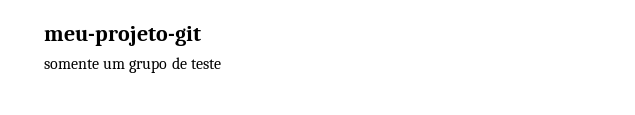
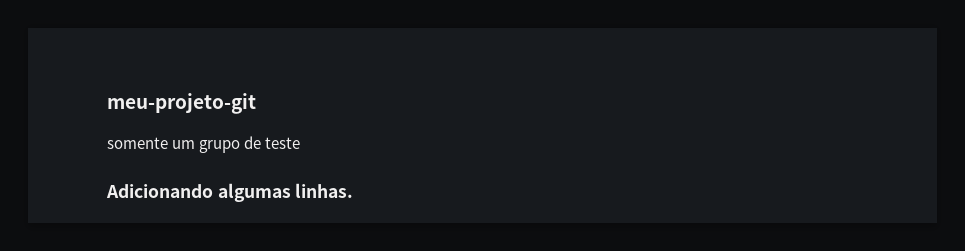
+ Adicionando algumas linhas.

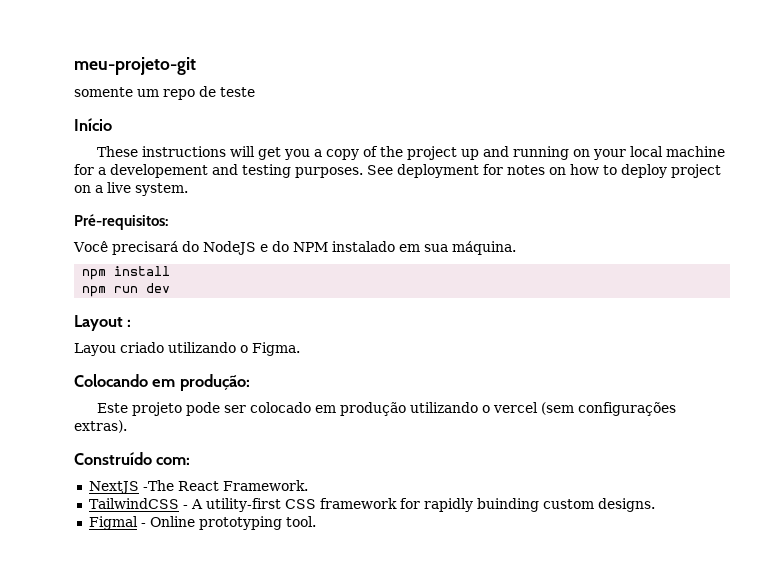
- somente um grupo de teste
+ somente um repo de teste
- Adicionando algumas linhas.
+ Início
+ These instructions will get you a copy of the project up and running on your local machine for a developement and testing purposes. See deployment for notes on how to deploy project on a live system.
+ Pré-requisitos:
+ Você precisará do NodeJS e do NPM instalado em sua máquina.
+ npm install
+ npm run dev
+ Layout :
+ Layou criado utilizando o Figma.
+ Colocando em produção:
+ Este projeto pode ser colocado em produção utilizando o vercel (sem configurações extras).
+ Construído com:
+ NextJS -The React Framework.
+ TailwindCSS - A utility-first CSS framework for rapidly buinding custom designs.
+ Figmal - Online prototyping tool.

